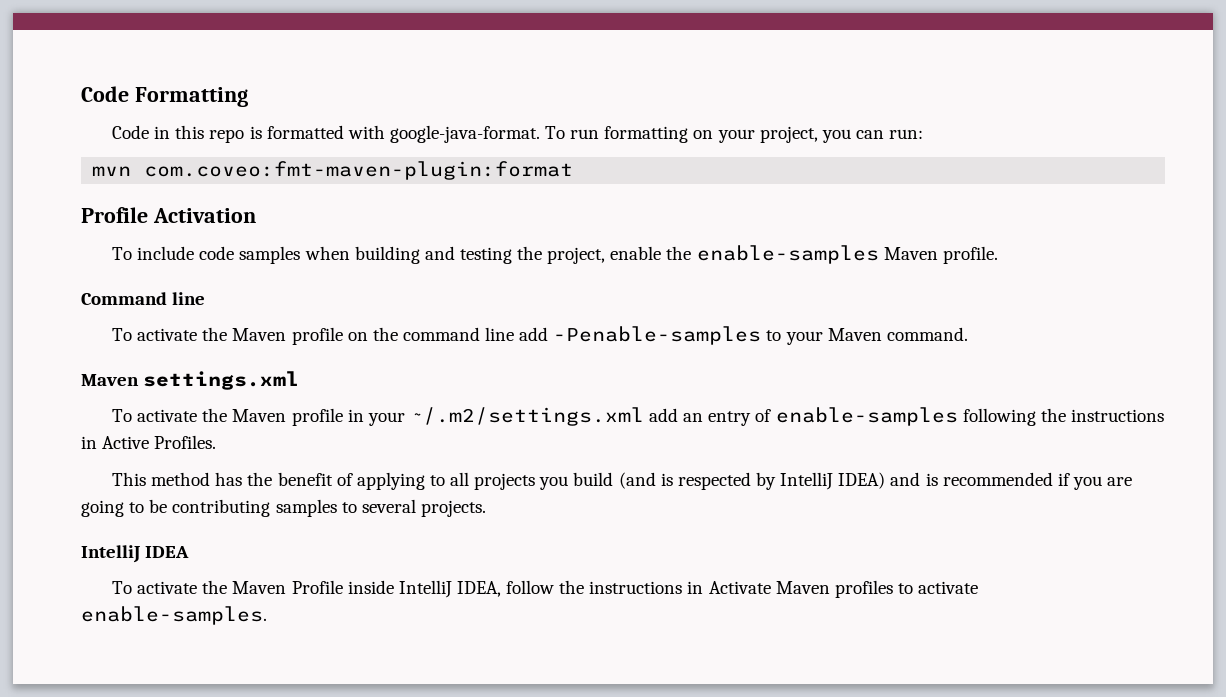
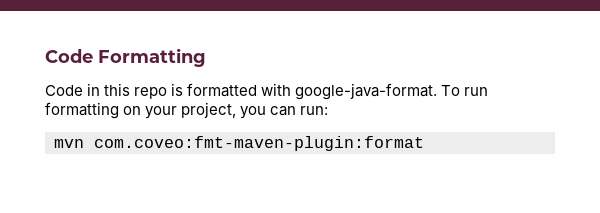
- Profile Activation
- To include code samples when building and testing the project, enable the enable-samples Maven profile.
- Command line
- To activate the Maven profile on the command line add -Penable-samples to your Maven command.
- Maven settings.xml
- To activate the Maven profile in your ~/.m2/settings.xml add an entry of enable-samples following the instructions in Active Profiles.
- This method has the benefit of applying to all projects you build (and is respected by IntelliJ IDEA) and is recommended if you are going to be contributing samples to several projects.
- IntelliJ IDEA
- To activate the Maven Profile inside IntelliJ IDEA, follow the instructions in Activate Maven profiles to activate enable-samples.

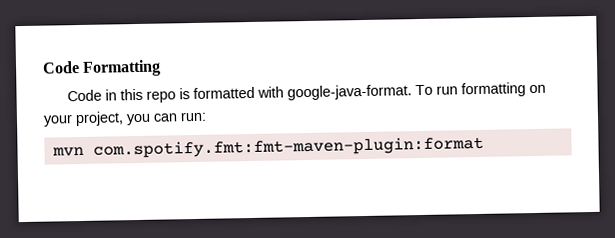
- mvn com.coveo:fmt-maven-plugin:format
+ mvn com.spotify.fmt:fmt-maven-plugin:format

